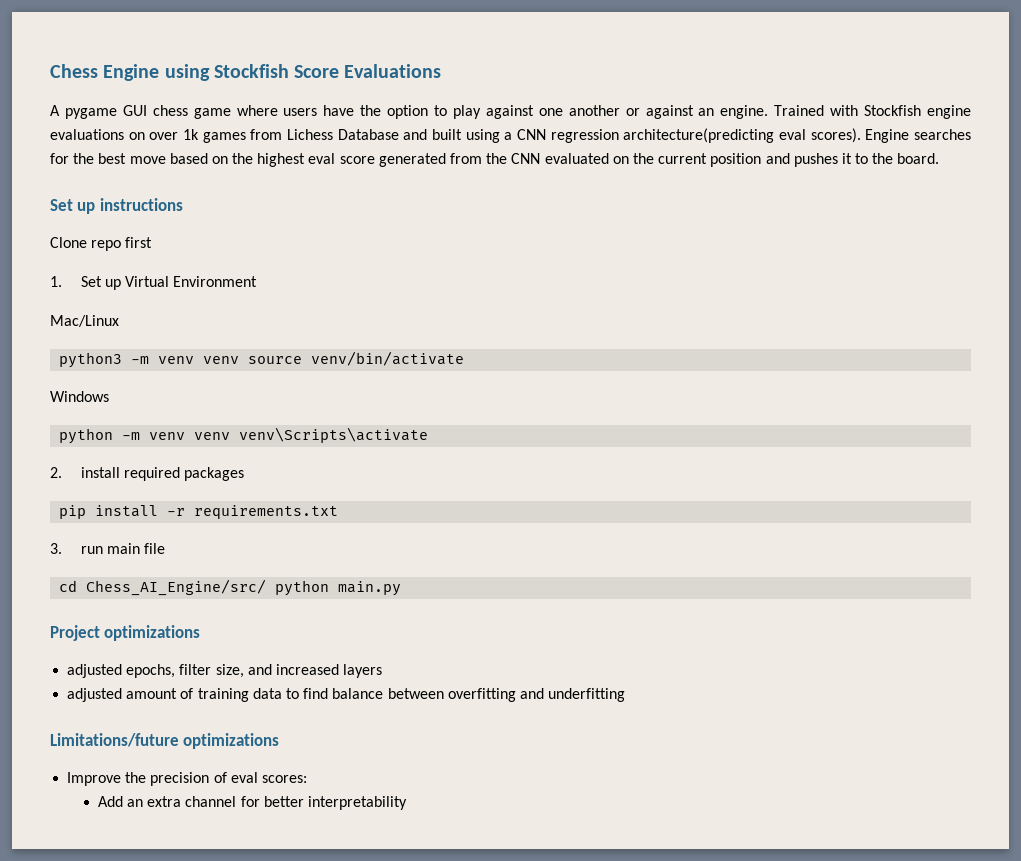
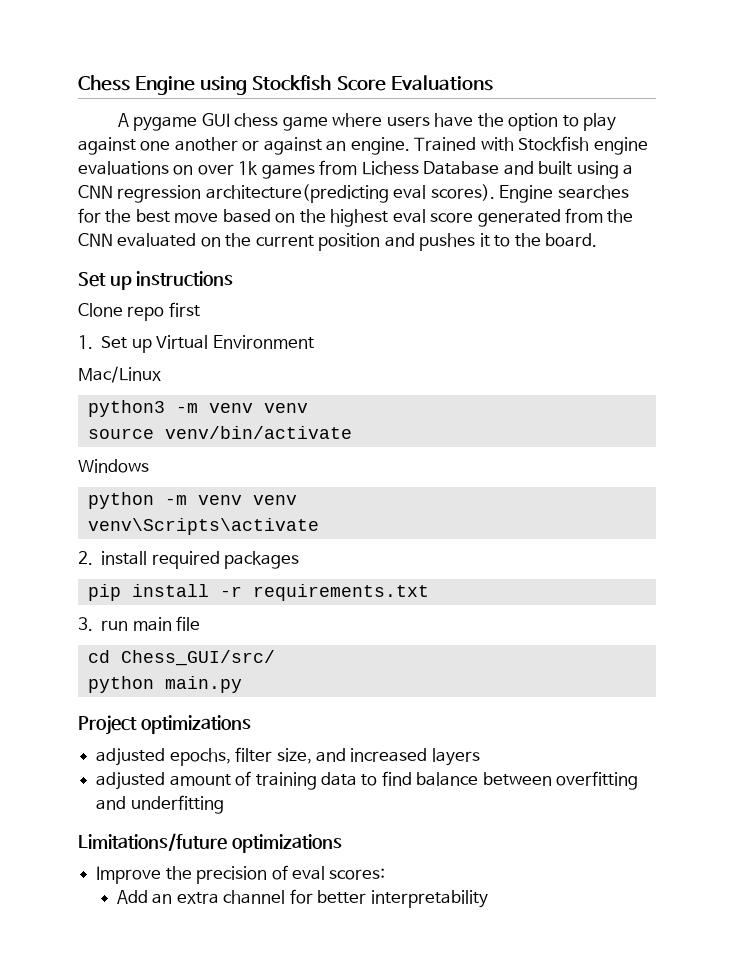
- python3 -m venv venv source venv/bin/activate
+ python3 -m venv venv
+ source venv/bin/activate
- python -m venv venv venv\Scripts\activate
+ python -m venv venv
+ venv\Scripts\activate
- cd Chess_AI_Engine/src/ python main.py
+ cd Chess_GUI/src/
+ python main.py

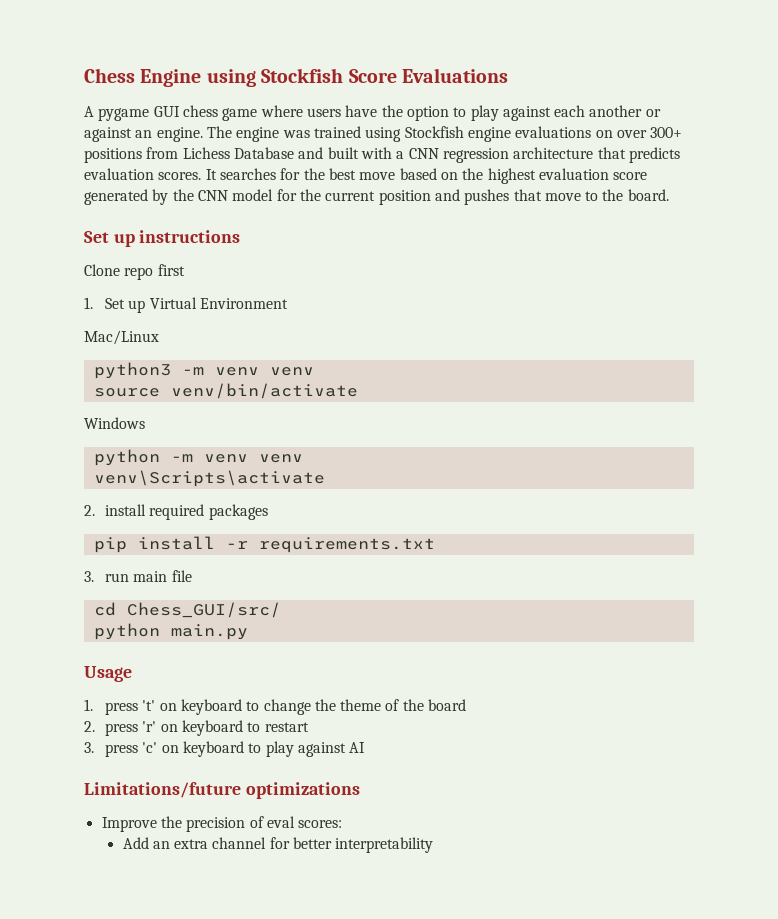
- A pygame GUI chess game where users have the option to play against one another or against an engine.
+ A pygame GUI chess game where users have the option to play against each another or against an engine.
- Trained with Stockfish engine evaluations on over 1k games from Lichess Database and built using a CNN regression architecture(predicting eval scores). Engine searches for the best move based on the highest eval score generated from the CNN evaluated on the current position and pushes it to the board.
+ The engine was trained using Stockfish engine evaluations on over 300+ positions from Lichess Database and built with a CNN regression architecture that predicts evaluation scores. It searches for the best move based on the highest evaluation score generated by the CNN model for the current position and pushes that move to the board.
- Project optimizations
- adjusted epochs, filter size, and increased layers
- adjusted amount of training data to find balance between overfitting and underfitting
+ Usage
+ 1. press 't' on keyboard to change the theme of the board
+ 2. press 'r' on keyboard to restart
+ 3. press 'c' on keyboard to play against AI

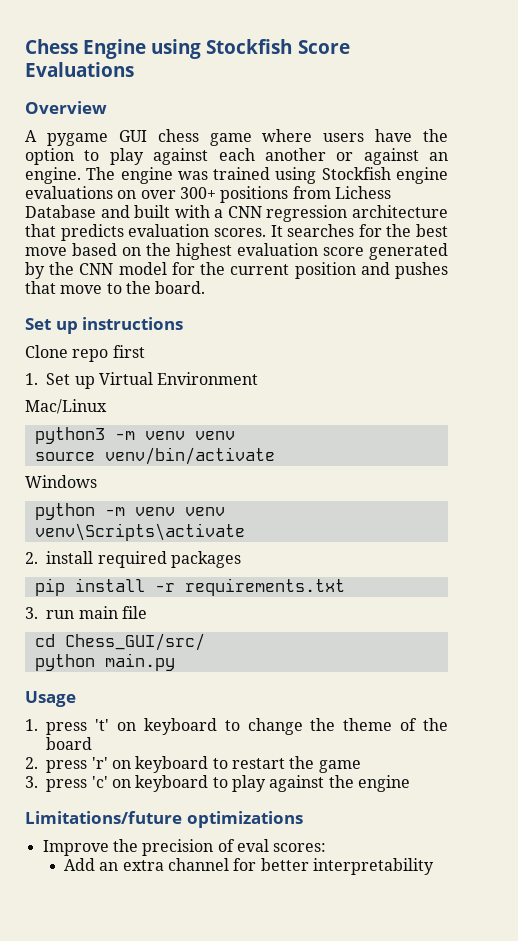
+ Overview
- 2. press 'r' on keyboard to restart
+ 2. press 'r' on keyboard to restart the game
- 3. press 'c' on keyboard to play against AI
+ 3. press 'c' on keyboard to play against the engine

